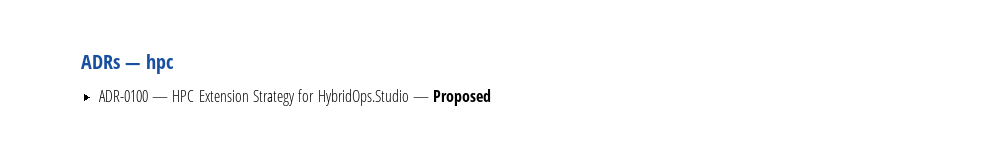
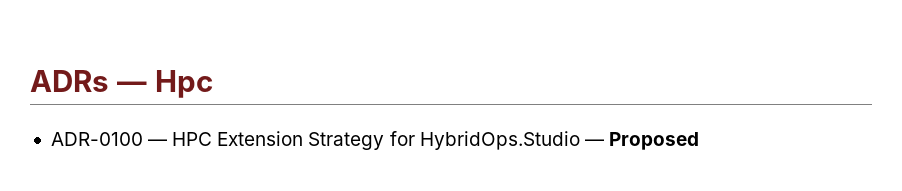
- ADRs — hpc
+ ADRs — Hpc

